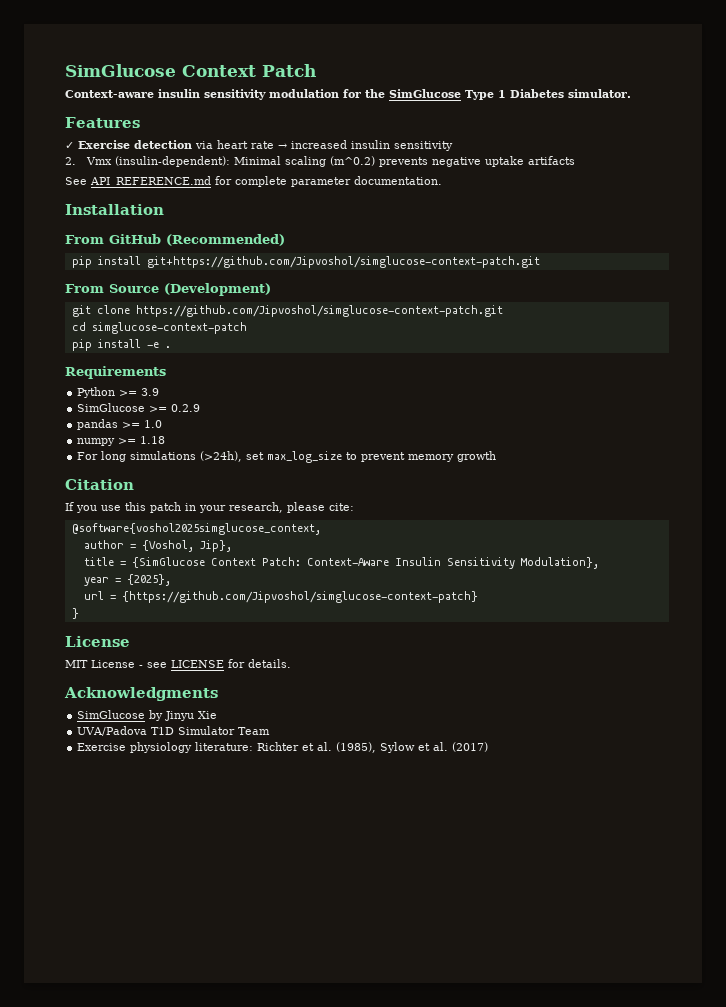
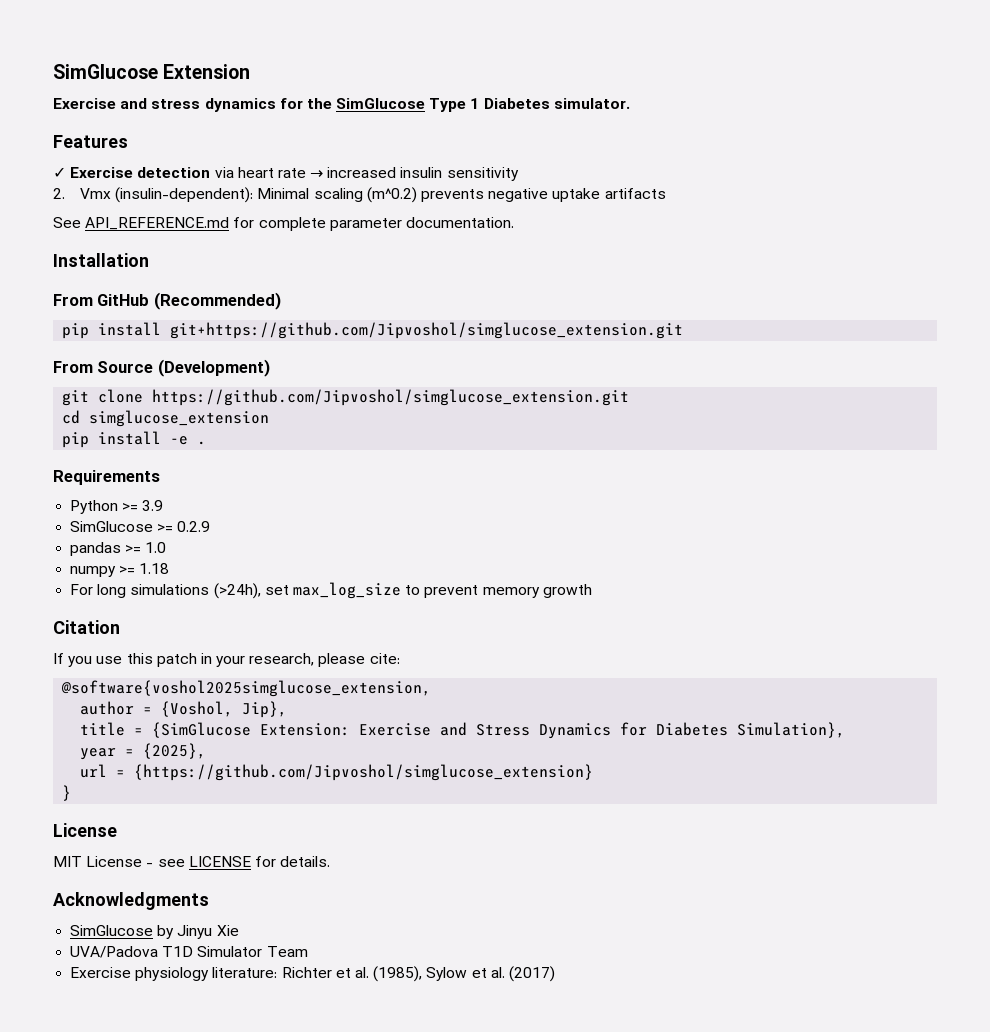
- SimGlucose Context Patch
- Context-aware insulin sensitivity modulation for the SimGlucose Type 1 Diabetes simulator.
+ SimGlucose Extension
+ Exercise and stress dynamics for the SimGlucose Type 1 Diabetes simulator.
- pip install git+https://github.com/Jipvoshol/simglucose-context-patch.git
+ pip install git+https://github.com/Jipvoshol/simglucose_extension.git
- git clone https://github.com/Jipvoshol/simglucose-context-patch.git
+ git clone https://github.com/Jipvoshol/simglucose_extension.git
- cd simglucose-context-patch
+ cd simglucose_extension
- @software{voshol2025simglucose_context,
+ @software{voshol2025simglucose_extension,
- title = {SimGlucose Context Patch: Context-Aware Insulin Sensitivity Modulation},
+ title = {SimGlucose Extension: Exercise and Stress Dynamics for Diabetes Simulation},
- url = {https://github.com/Jipvoshol/simglucose-context-patch}
+ url = {https://github.com/Jipvoshol/simglucose_extension}

